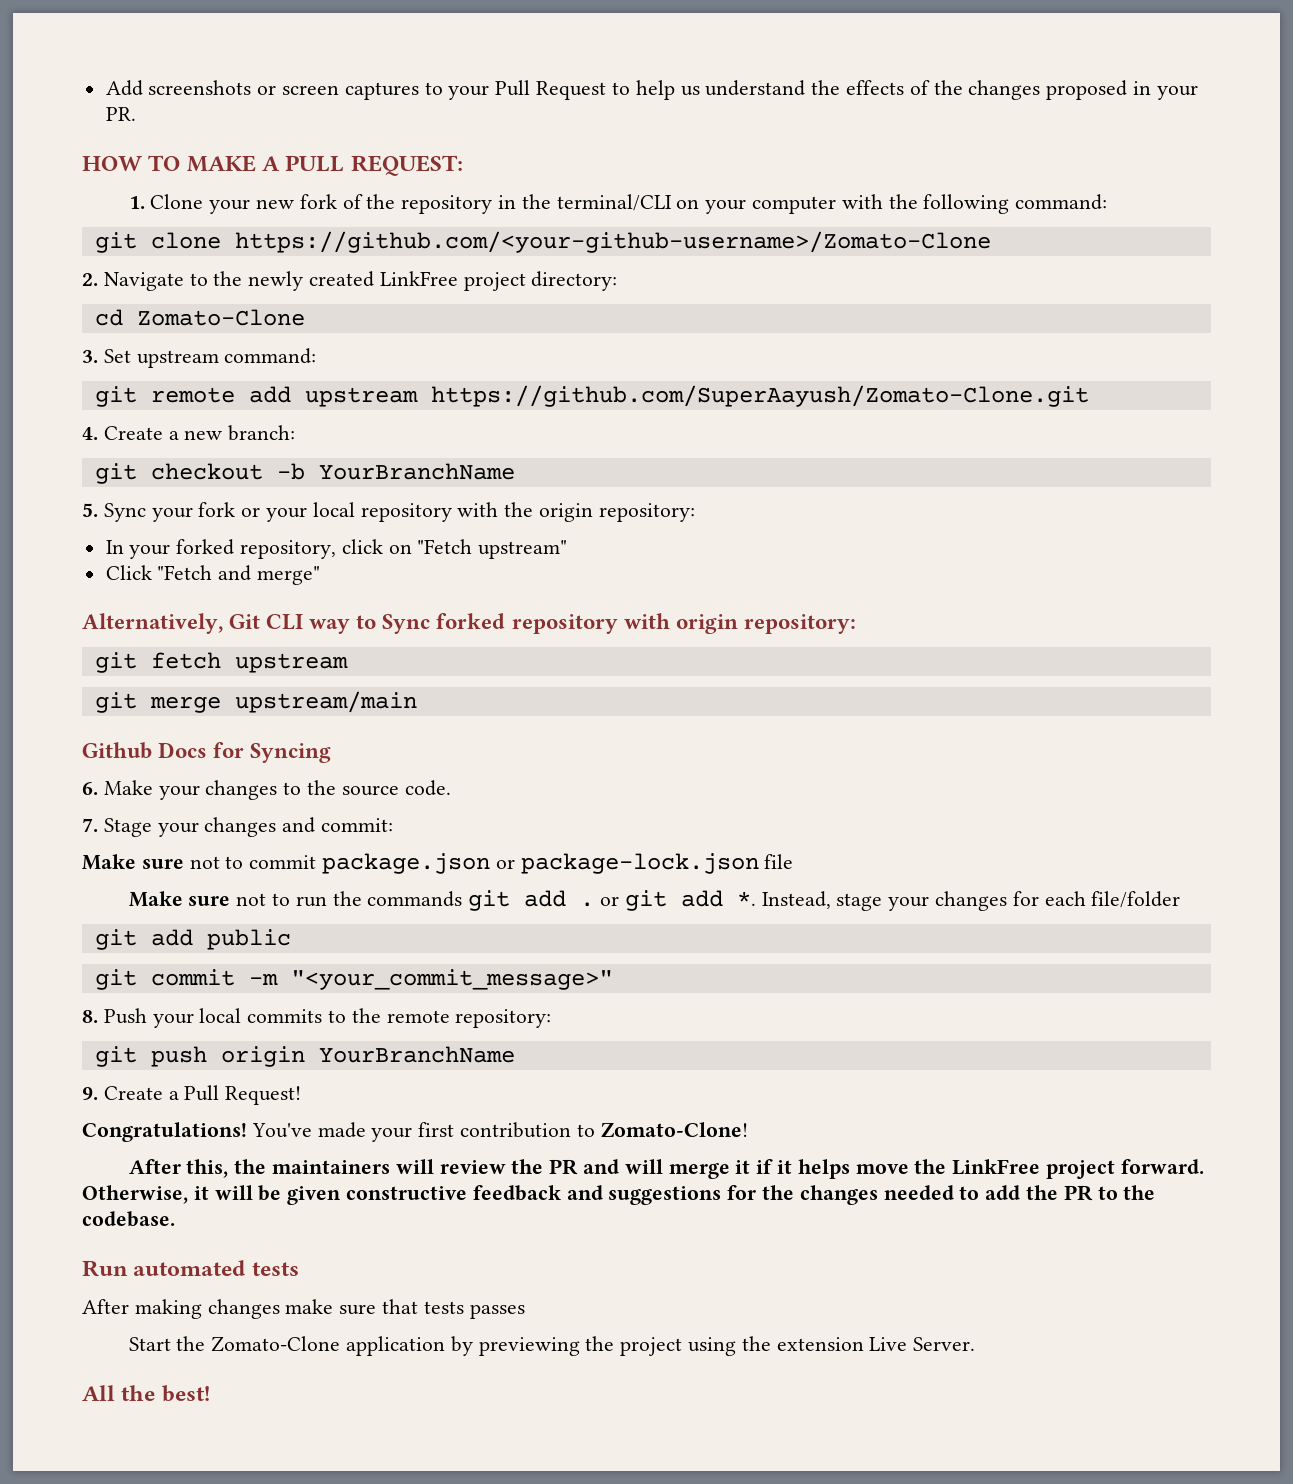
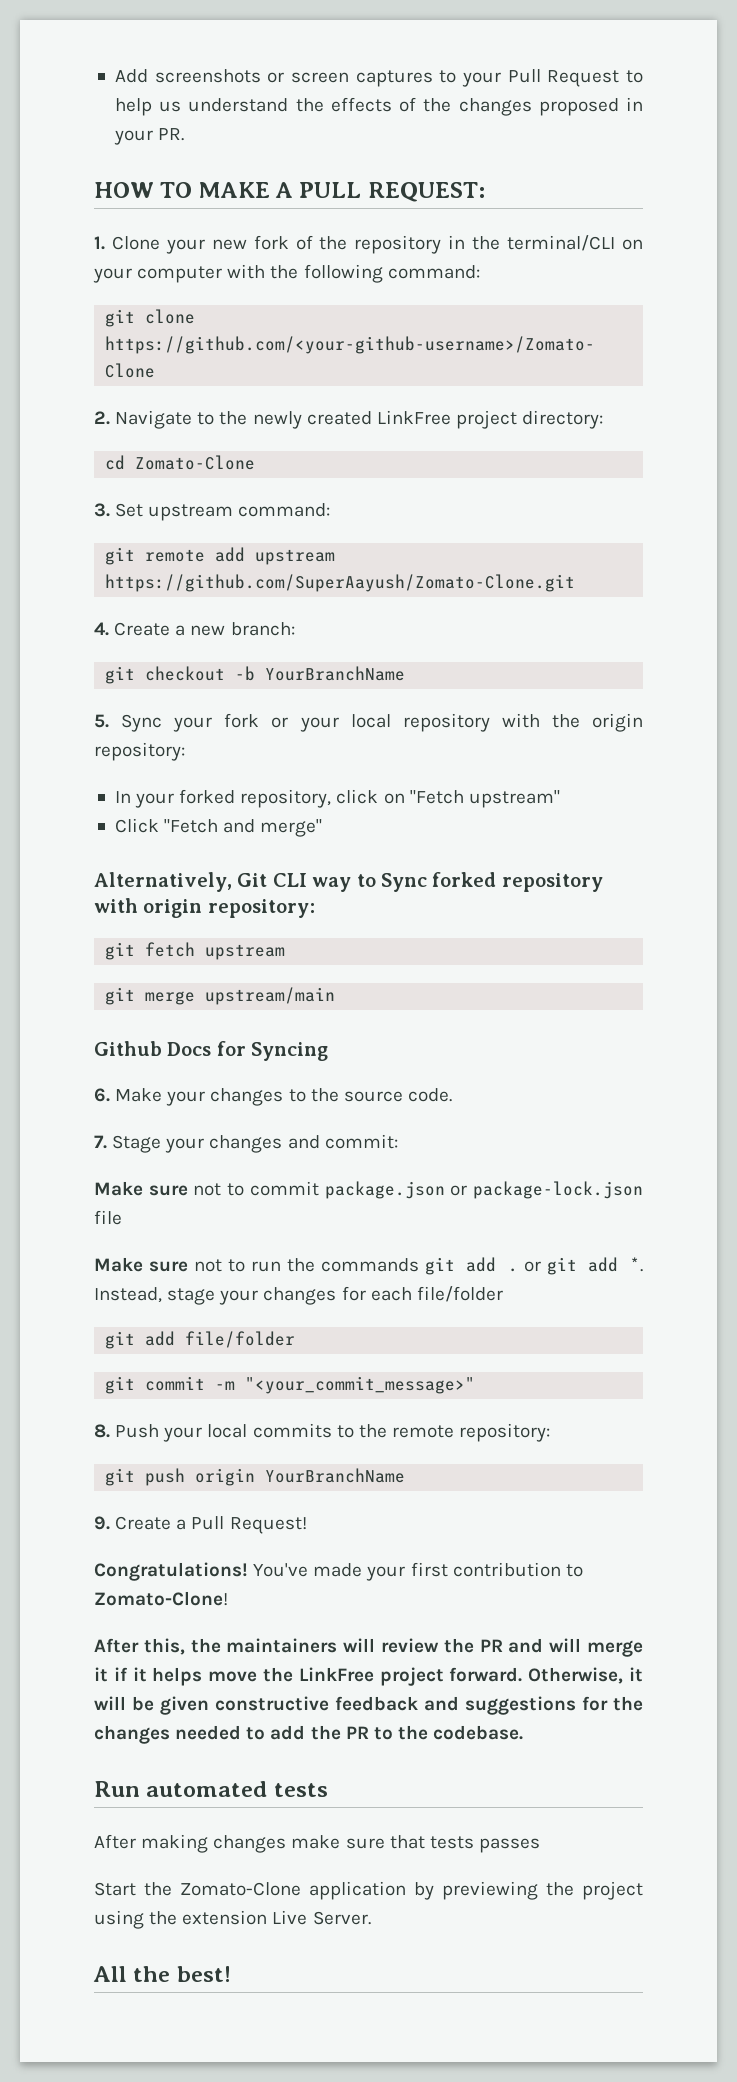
- git add public
+ git add file/folder

